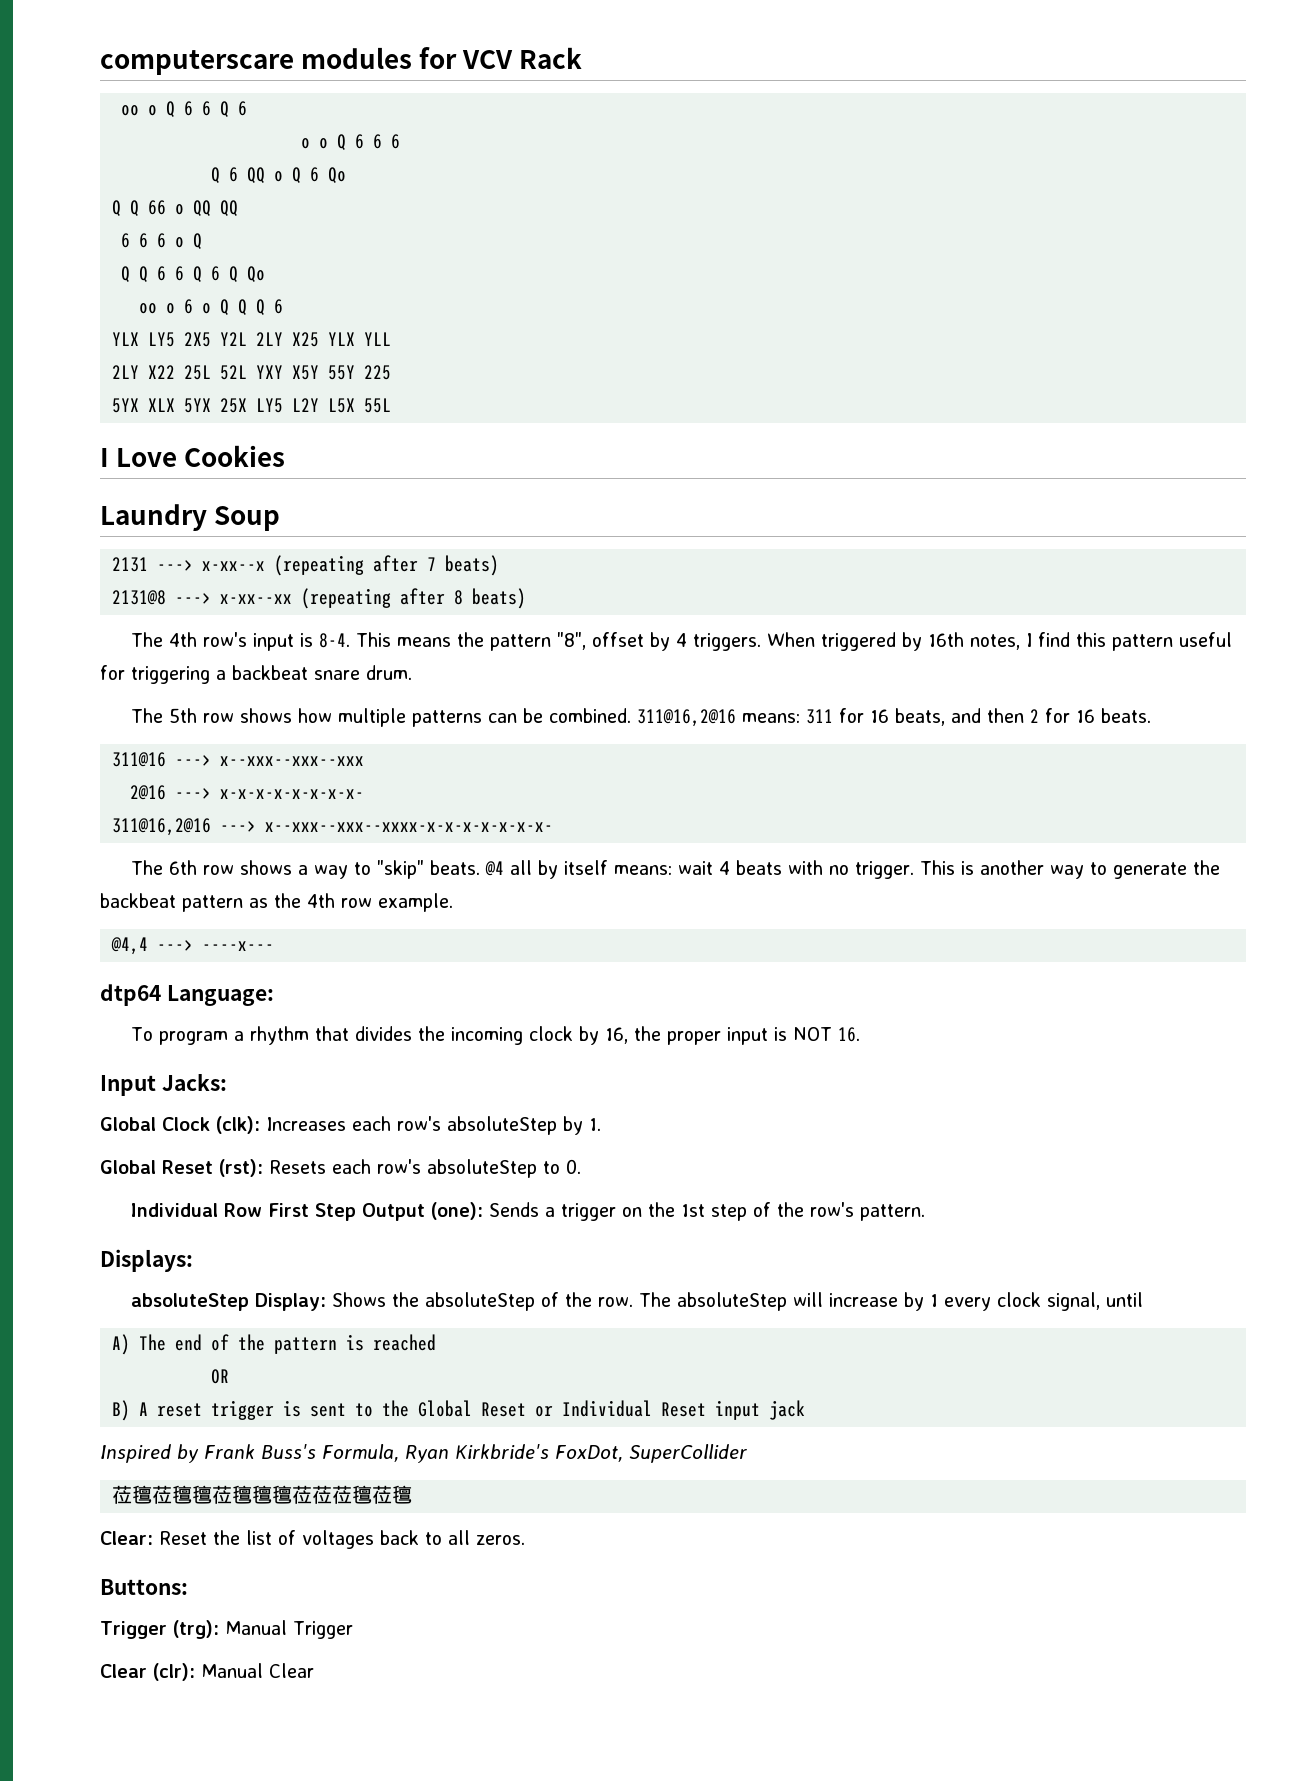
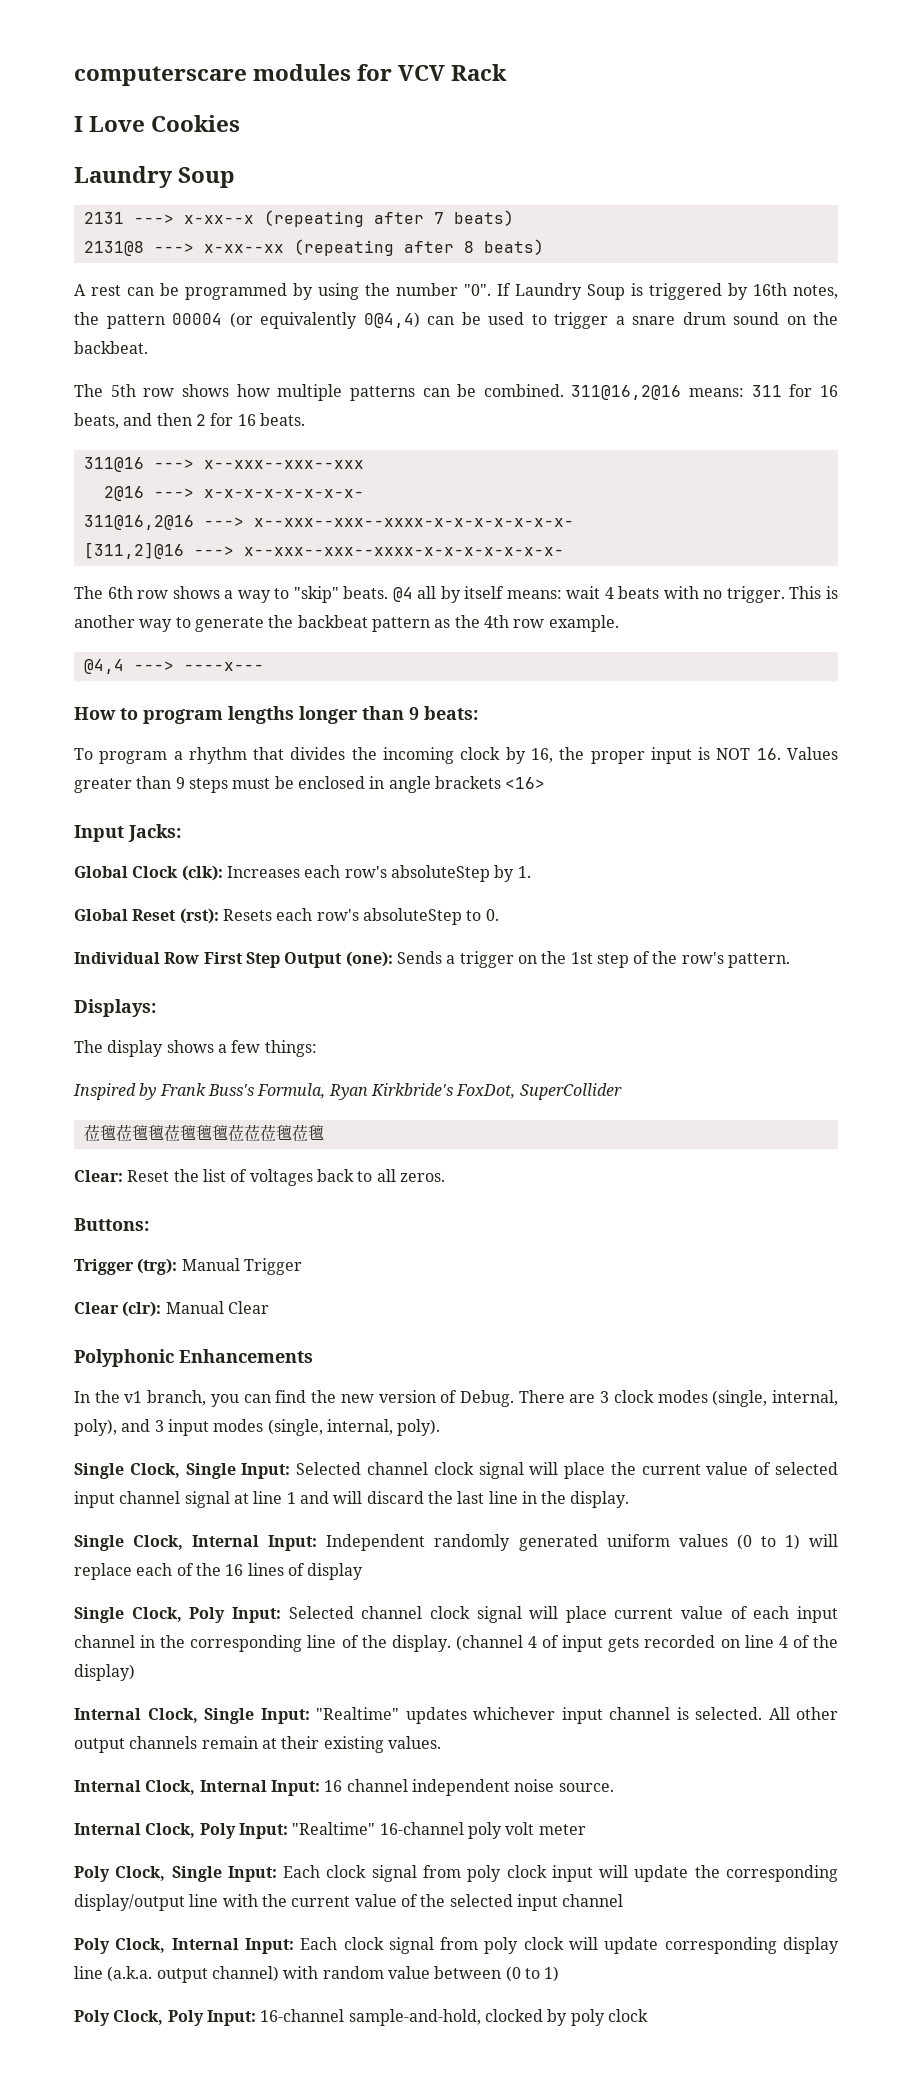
- oo o Q 6 6 Q 6
- o o Q 6 6 6
- Q 6 QQ o Q 6 Qo
- Q Q 66 o QQ QQ
- 6 6 6 o Q
- Q Q 6 6 Q 6 Q Qo
- oo o 6 o Q Q Q 6
- YLX LY5 2X5 Y2L 2LY X25 YLX YLL
- 2LY X22 25L 52L YXY X5Y 55Y 225
- 5YX XLX 5YX 25X LY5 L2Y L5X 55L
- The 4th row's input is 8-4. This means the pattern "8", offset by 4 triggers. When triggered by 16th notes, I find this pattern useful for triggering a backbeat snare drum.
+ A rest can be programmed by using the number "0". If Laundry Soup is triggered by 16th notes, the pattern 00004 (or equivalently 0@4,4) can be used to trigger a snare drum sound on the backbeat.
+ [311,2]@16 ---> x--xxx--xxx--xxxx-x-x-x-x-x-x-x-
- dtp64 Language:
+ How to program lengths longer than 9 beats:
- To program a rhythm that divides the incoming clock by 16, the proper input is NOT 16.
+ To program a rhythm that divides the incoming clock by 16, the proper input is NOT 16. Values greater than 9 steps must be enclosed in angle brackets <16>
- absoluteStep Display: Shows the absoluteStep of the row. The absoluteStep will increase by 1 every clock signal, until
- A) The end of the pattern is reached
- OR
- B) A reset trigger is sent to the Global Reset or Individual Reset input jack
+ The display shows a few things:
+ Polyphonic Enhancements
+ In the v1 branch, you can find the new version of Debug. There are 3 clock modes (single, internal, poly), and 3 input modes (single, internal, poly).
+ Single Clock, Single Input: Selected channel clock signal will place the current value of selected input channel signal at line 1 and will discard the last line in the display.
+ Single Clock, Internal Input: Independent randomly generated uniform values (0 to 1) will replace each of the 16 lines of display
+ Single Clock, Poly Input: Selected channel clock signal will place current value of each input channel in the corresponding line of the display. (channel 4 of input gets recorded on line 4 of the display)
+ Internal Clock, Single Input: "Realtime" updates whichever input channel is selected. All other output channels remain at their existing values.
+ Internal Clock, Internal Input: 16 channel independent noise source.
+ Internal Clock, Poly Input: "Realtime" 16-channel poly volt meter
+ Poly Clock, Single Input: Each clock signal from poly clock input will update the corresponding display/output line with the current value of the selected input channel
+ Poly Clock, Internal Input: Each clock signal from poly clock will update corresponding display line (a.k.a. output channel) with random value between (0 to 1)
+ Poly Clock, Poly Input: 16-channel sample-and-hold, clocked by poly clock

